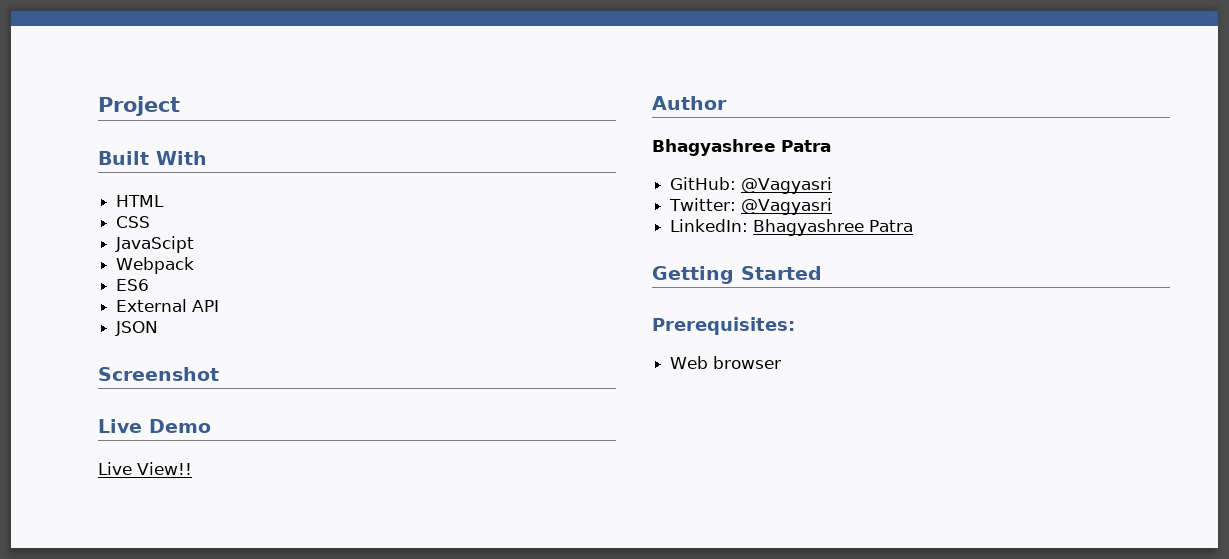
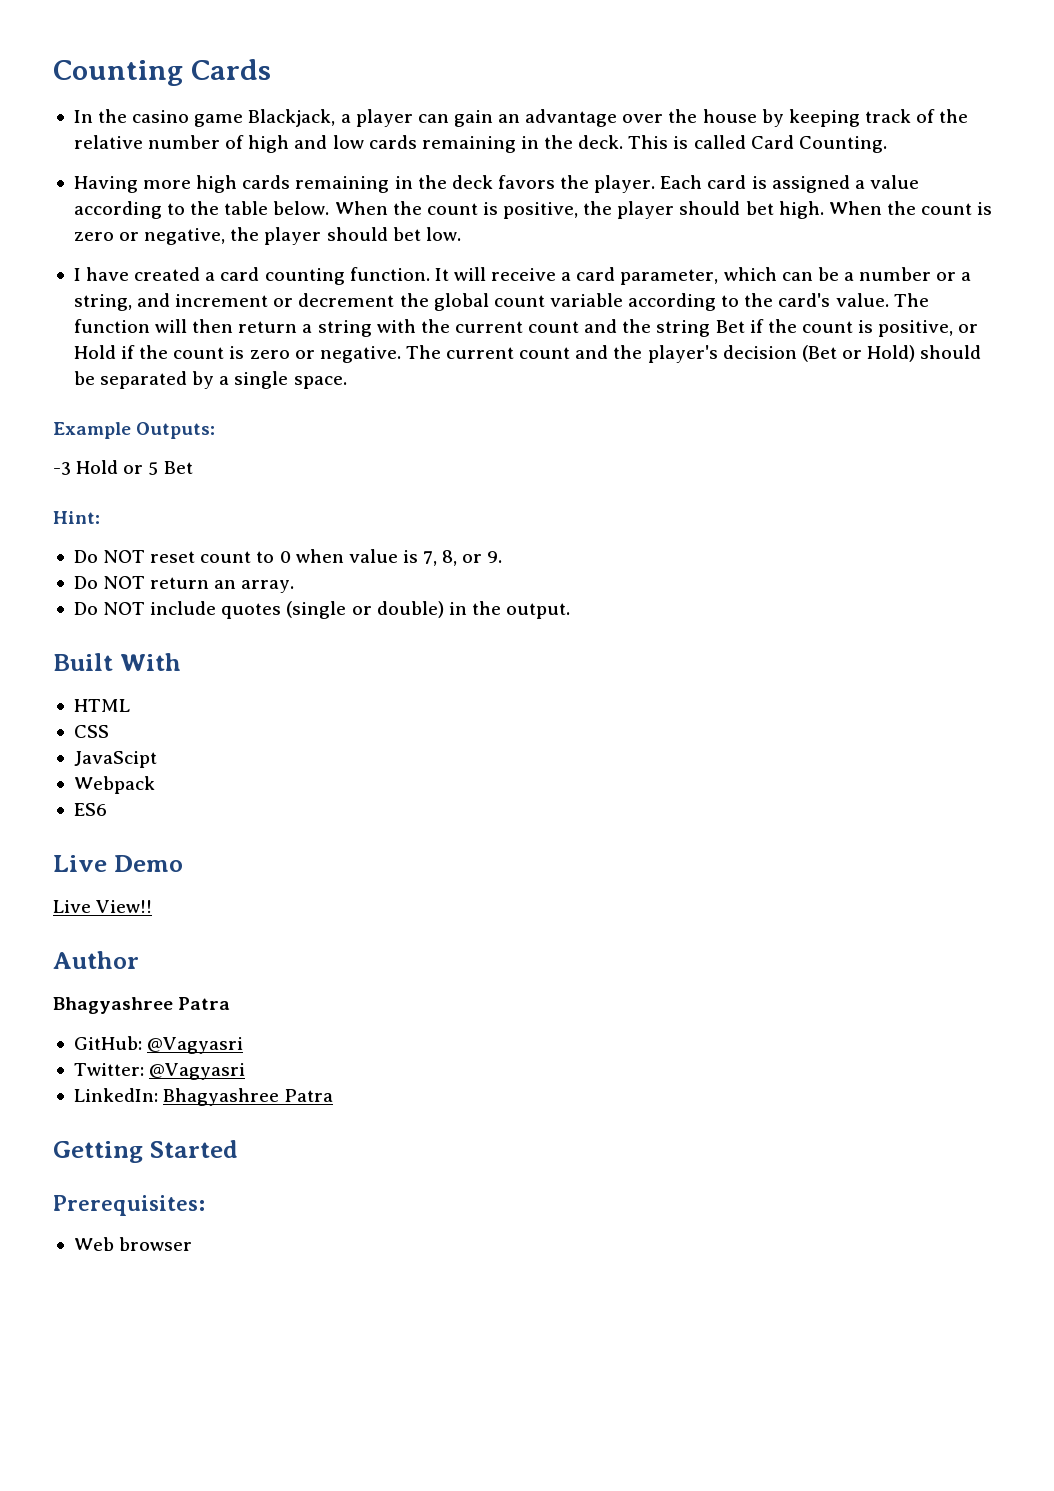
- Project
+ Counting Cards
+ In the casino game Blackjack, a player can gain an advantage over the house by keeping track of the relative number of high and low cards remaining in the deck. This is called Card Counting.
+ Having more high cards remaining in the deck favors the player. Each card is assigned a value according to the table below. When the count is positive, the player should bet high. When the count is zero or negative, the player should bet low.
+ I have created a card counting function. It will receive a card parameter, which can be a number or a string, and increment or decrement the global count variable according to the card's value. The function will then return a string with the current count and the string Bet if the count is positive, or Hold if the count is zero or negative. The current count and the player's decision (Bet or Hold) should be separated by a single space.
+ Example Outputs:
+ -3 Hold or 5 Bet
+ Hint:
+ Do NOT reset count to 0 when value is 7, 8, or 9.
+ Do NOT return an array.
+ Do NOT include quotes (single or double) in the output.
- External API
- JSON
- Screenshot

